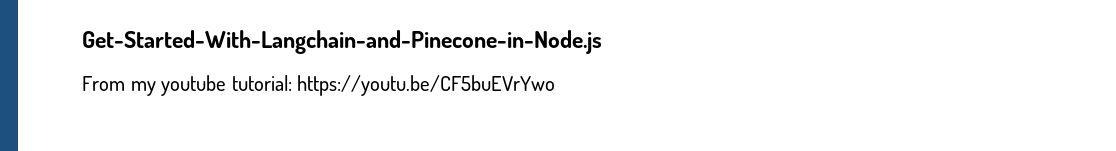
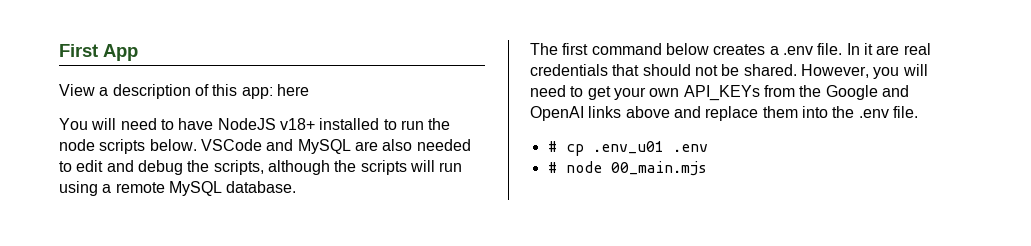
- Get-Started-With-Langchain-and-Pinecone-in-Node.js
- From my youtube tutorial: https://youtu.be/CF5buEVrYwo
+ First App
+ View a description of this app: here
+ You will need to have NodeJS v18+ installed to run the node scripts below. VSCode and MySQL are also needed to edit and debug the scripts, although the scripts will run using a remote MySQL database.
+ The first command below creates a .env file. In it are real credentials that should not be shared. However, you will need to get your own API_KEYs from the Google and OpenAI links above and replace them into the .env file.
+ # cp .env_u01 .env
+ # node 00_main.mjs

